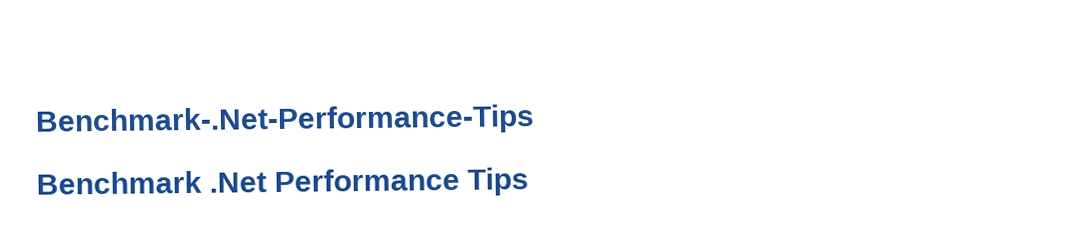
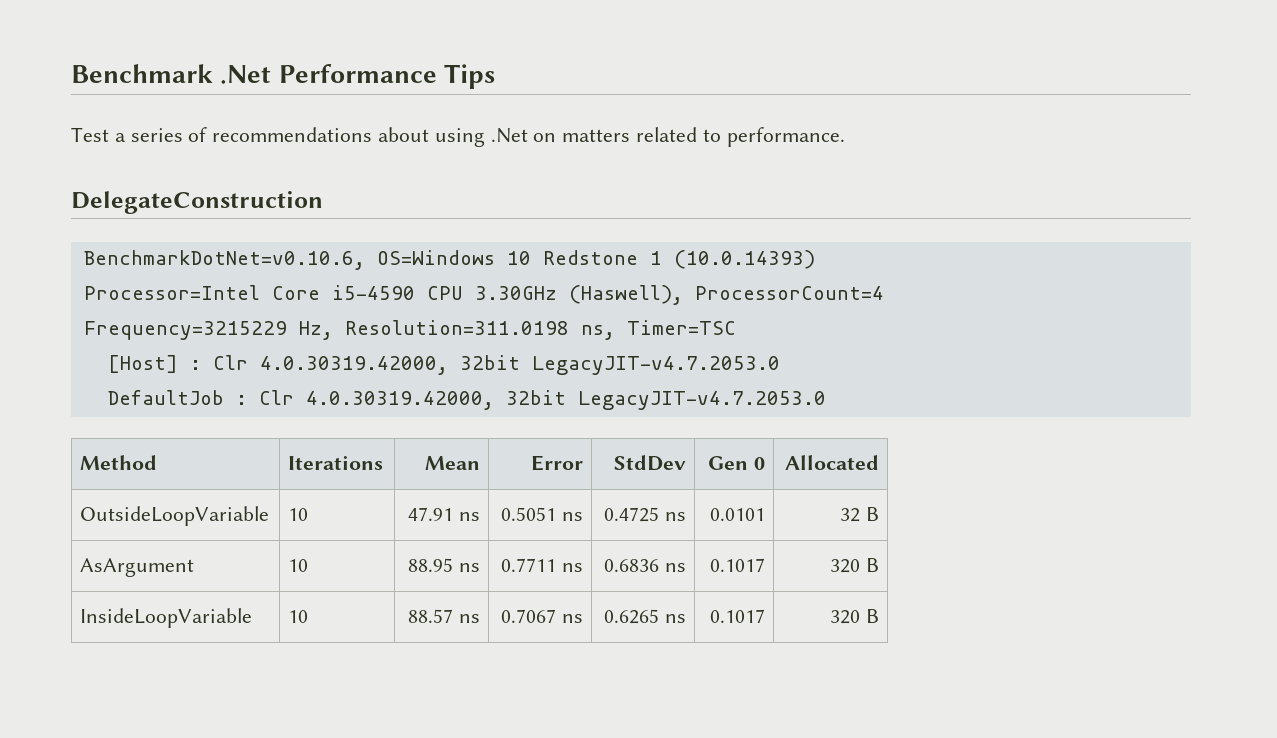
- Benchmark-.Net-Performance-Tips
+ Test a series of recommendations about using .Net on matters related to performance.
+ DelegateConstruction
+ BenchmarkDotNet=v0.10.6, OS=Windows 10 Redstone 1 (10.0.14393)
+ Processor=Intel Core i5-4590 CPU 3.30GHz (Haswell), ProcessorCount=4
+ Frequency=3215229 Hz, Resolution=311.0198 ns, Timer=TSC
+ [Host] : Clr 4.0.30319.42000, 32bit LegacyJIT-v4.7.2053.0
+ DefaultJob : Clr 4.0.30319.42000, 32bit LegacyJIT-v4.7.2053.0
+ Method | Iterations | Mean | Error | StdDev | Gen 0 | Allocated
+ OutsideLoopVariable | 10 | 47.91 ns | 0.5051 ns | 0.4725 ns | 0.0101 | 32 B
+ AsArgument | 10 | 88.95 ns | 0.7711 ns | 0.6836 ns | 0.1017 | 320 B
+ InsideLoopVariable | 10 | 88.57 ns | 0.7067 ns | 0.6265 ns | 0.1017 | 320 B

